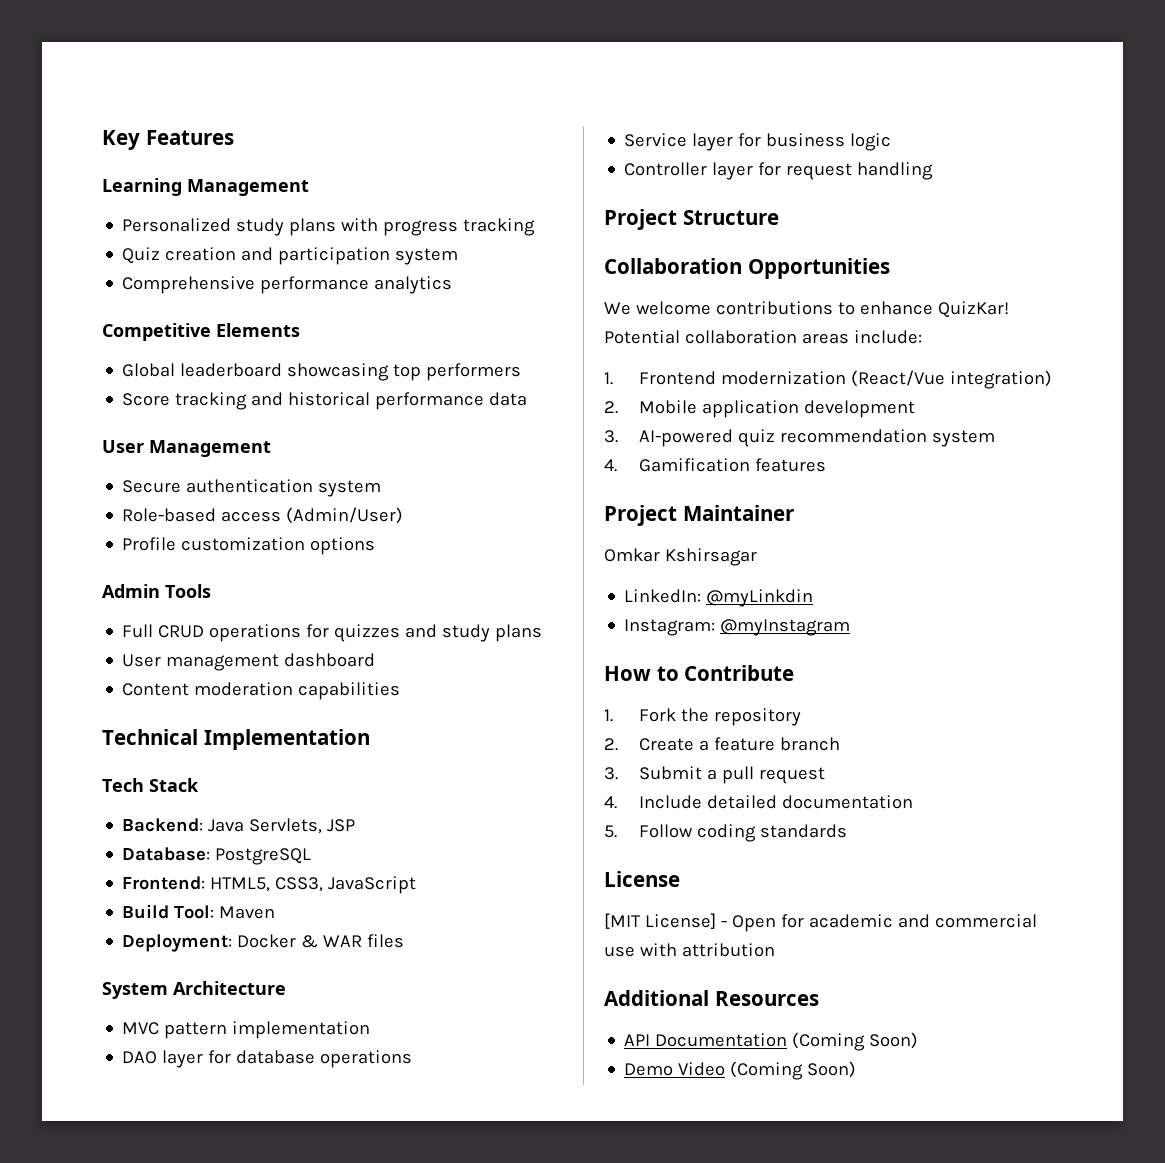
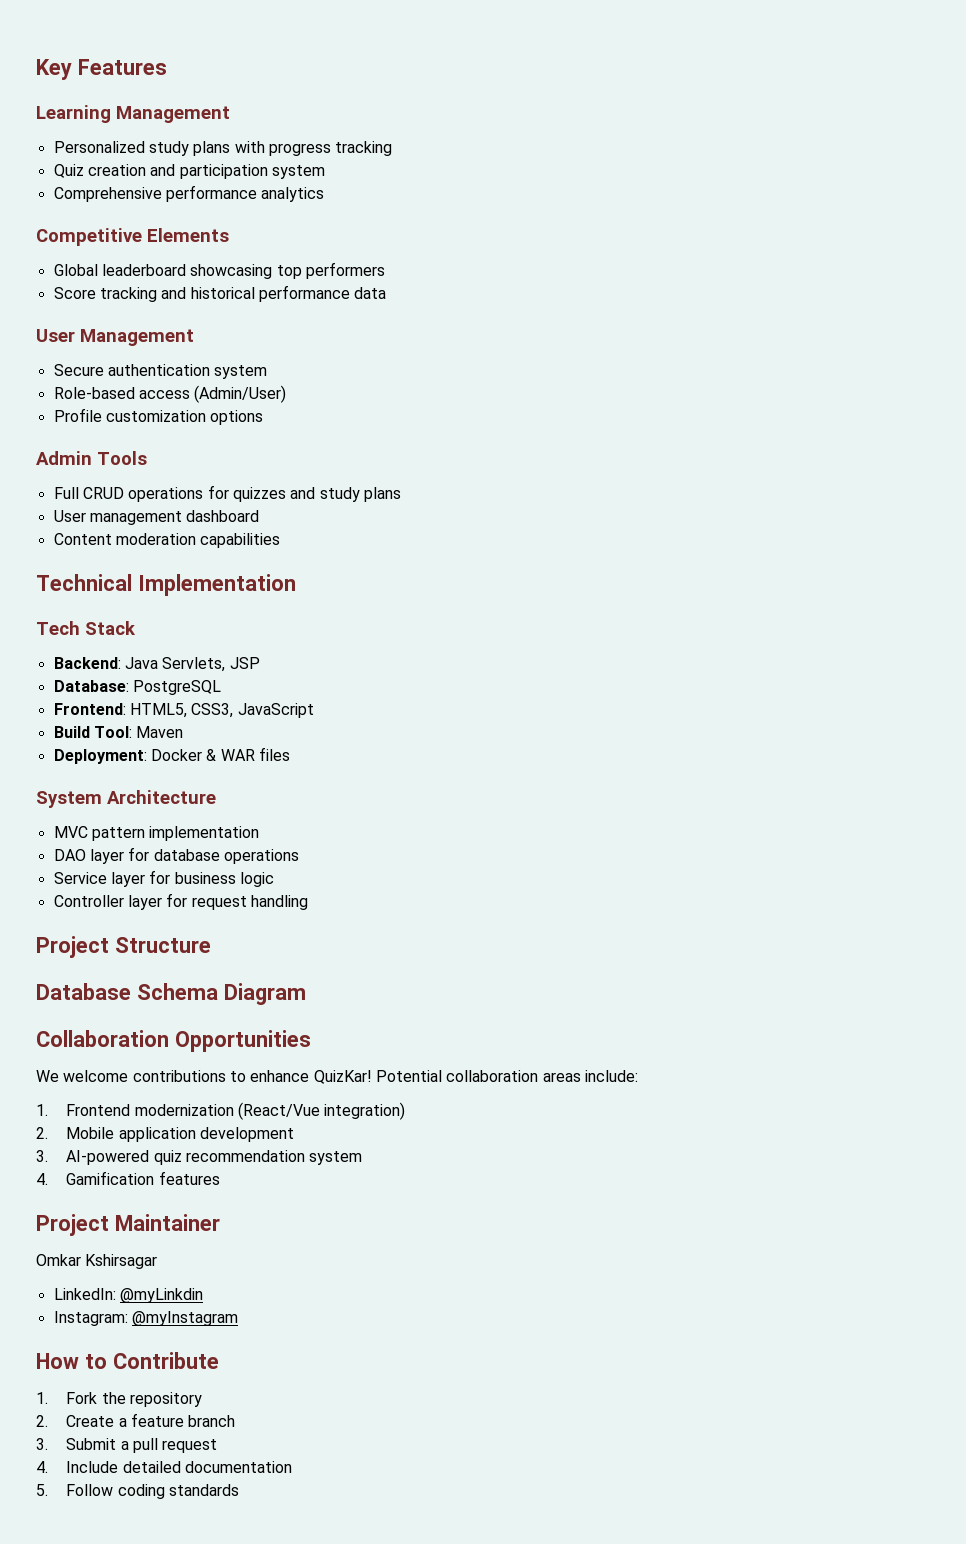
+ Database Schema Diagram
- License
- [MIT License] - Open for academic and commercial use with attribution
- Additional Resources
- API Documentation (Coming Soon)
- Demo Video (Coming Soon)

